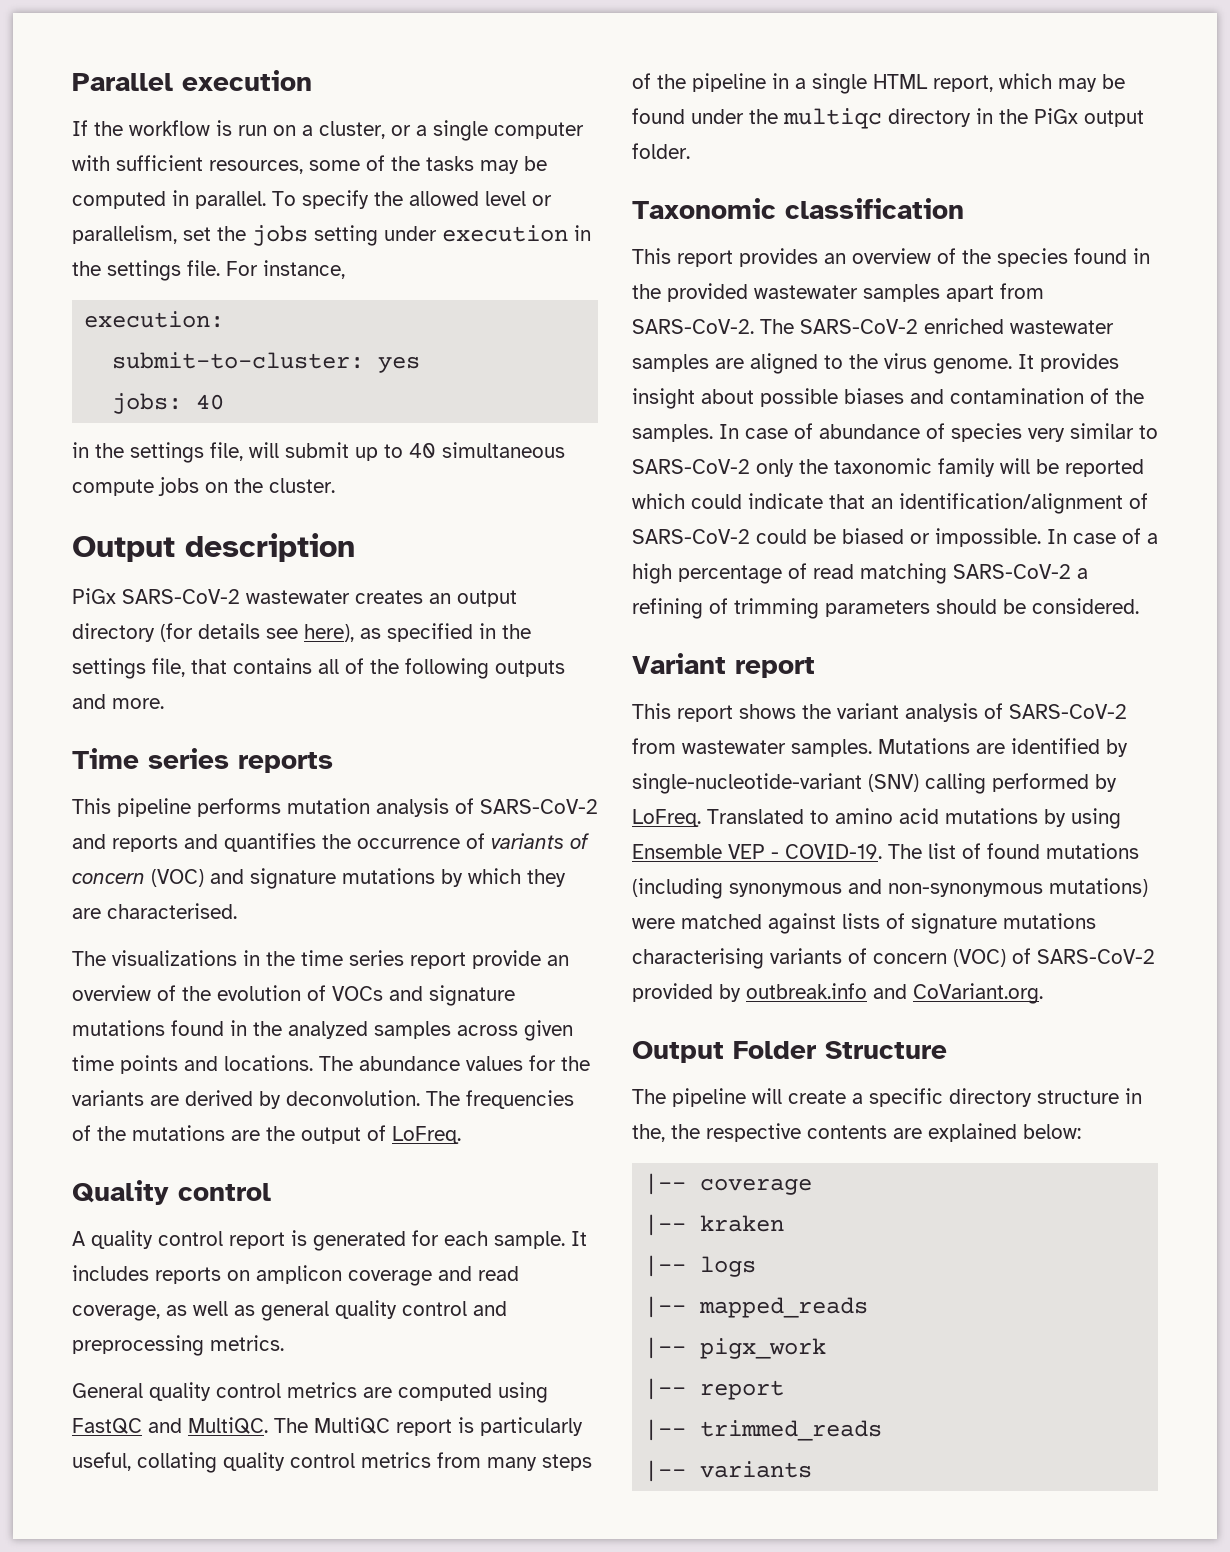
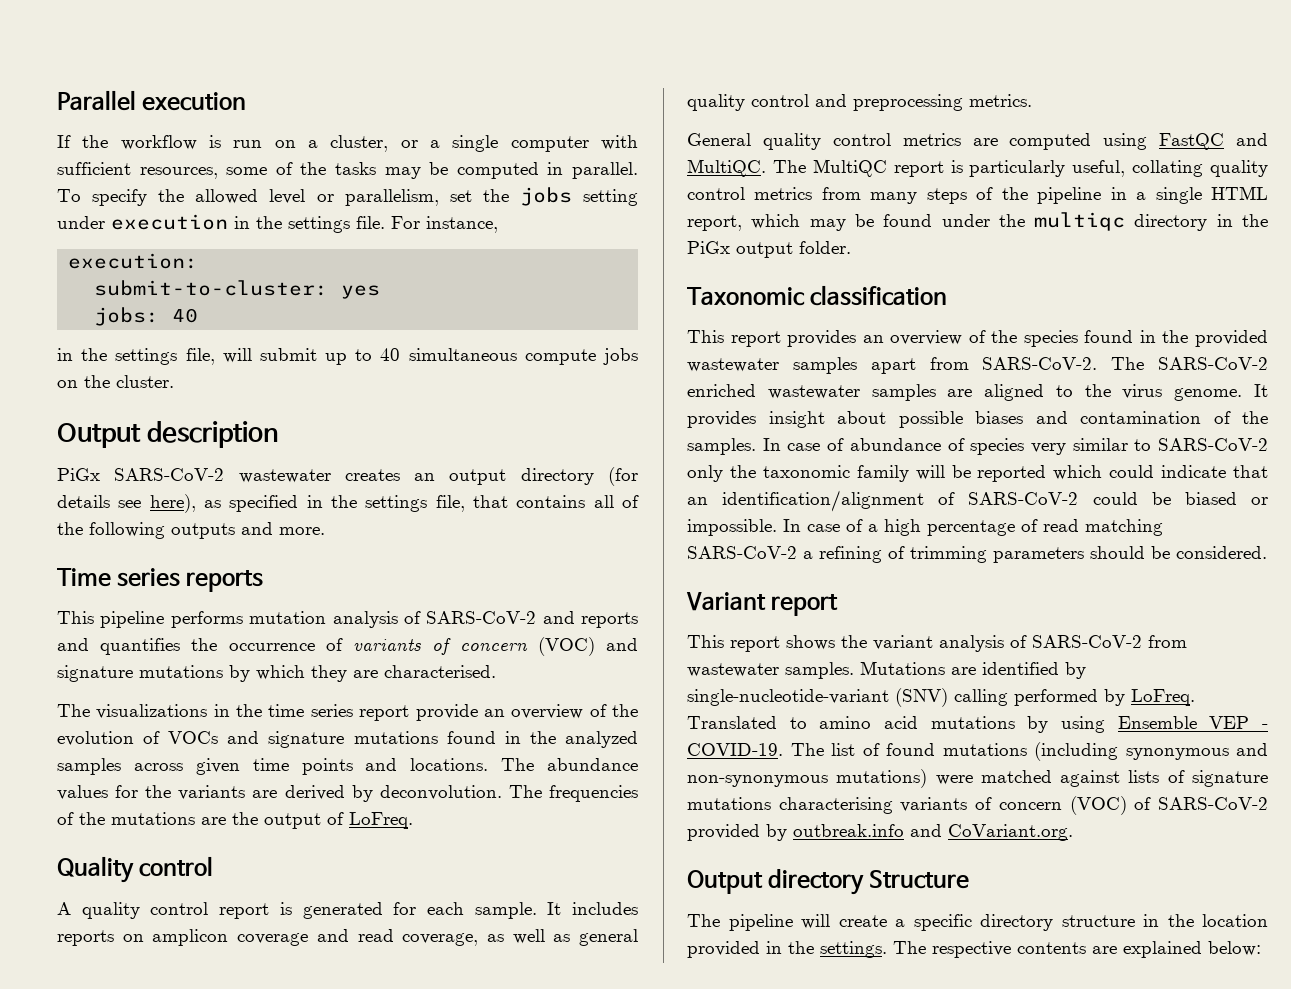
- Output Folder Structure
+ Output directory Structure
- The pipeline will create a specific directory structure in the, the respective contents are explained below:
+ The pipeline will create a specific directory structure in the location provided in the settings. The respective contents are explained below:
- |-- coverage
- |-- kraken
- |-- logs
- |-- mapped_reads
- |-- pigx_work
- |-- report
- |-- trimmed_reads
- |-- variants

